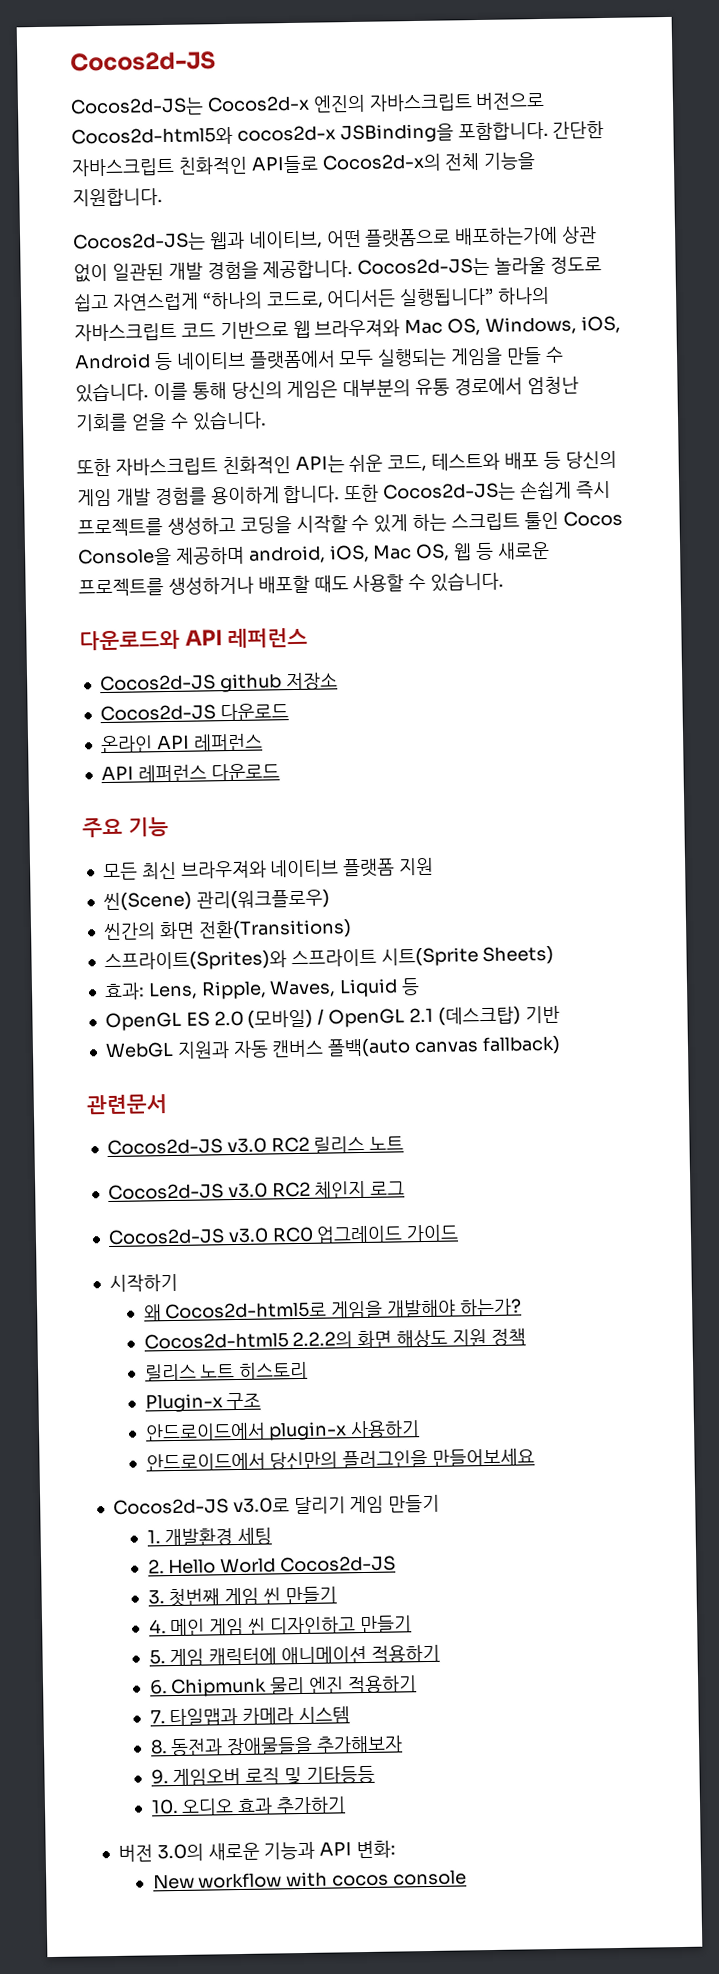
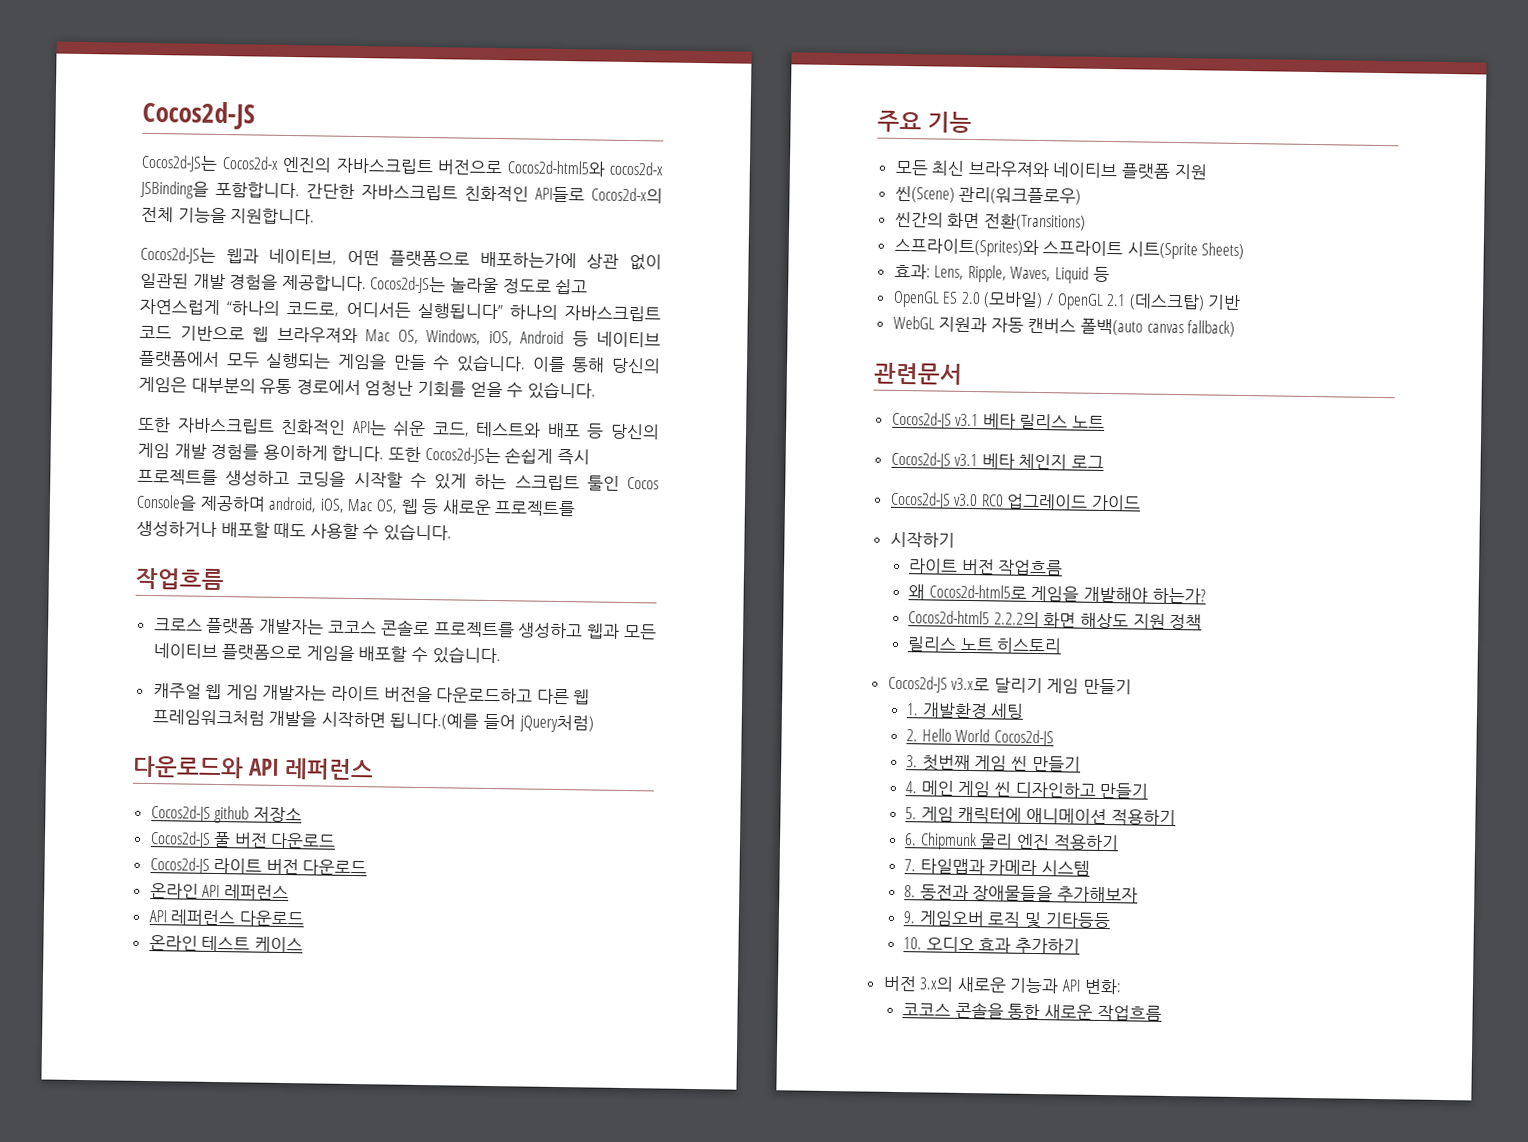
  또한 Cocos2d-JS는 손쉽게 즉시 프로젝트를 생성하고 코딩을 시작할 수 있게 하는 스크립트 툴인 Cocos Console을 제공하며 android, iOS, Mac OS, 웹 등 새로운 프로젝트를 생성하거나 배포할 때도 사용할 수 있습니다.
+ 작업흐름
+ 크로스 플랫폼 개발자는 코코스 콘솔로 프로젝트를 생성하고 웹과 모든 네이티브 플랫폼으로 게임을 배포할 수 있습니다.
+ 캐주얼 웹 게임 개발자는 라이트 버전을 다운로드하고 다른 웹 프레임워크처럼 개발을 시작하면 됩니다.(예를 들어 jQuery처럼)
- Cocos2d-JS 다운로드
+ Cocos2d-JS 풀 버전 다운로드
+ Cocos2d-JS 라이트 버전 다운로드
+ 온라인 테스트 케이스
- Cocos2d-JS v3.0 RC2 릴리스 노트
+ Cocos2d-JS v3.1 베타 릴리스 노트
- Cocos2d-JS v3.0 RC2 체인지 로그
+ Cocos2d-JS v3.1 베타 체인지 로그
+ 라이트 버전 작업흐름
- Plugin-x 구조
- 안드로이드에서 plugin-x 사용하기
- 안드로이드에서 당신만의 플러그인을 만들어보세요
- Cocos2d-JS v3.0로 달리기 게임 만들기
+ Cocos2d-JS v3.x로 달리기 게임 만들기
- 버전 3.0의 새로운 기능과 API 변화:
+ 버전 3.x의 새로운 기능과 API 변화:
- New workflow with cocos console
+ 코코스 콘솔을 통한 새로운 작업흐름

